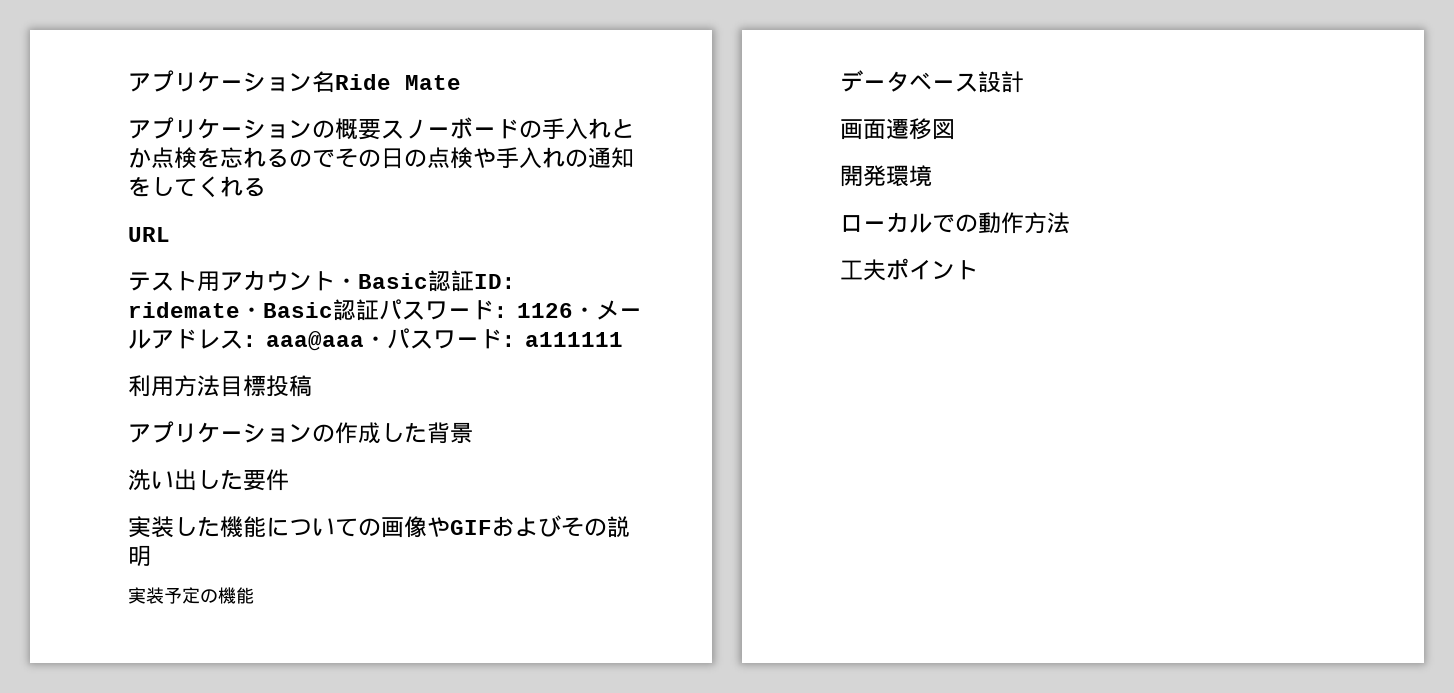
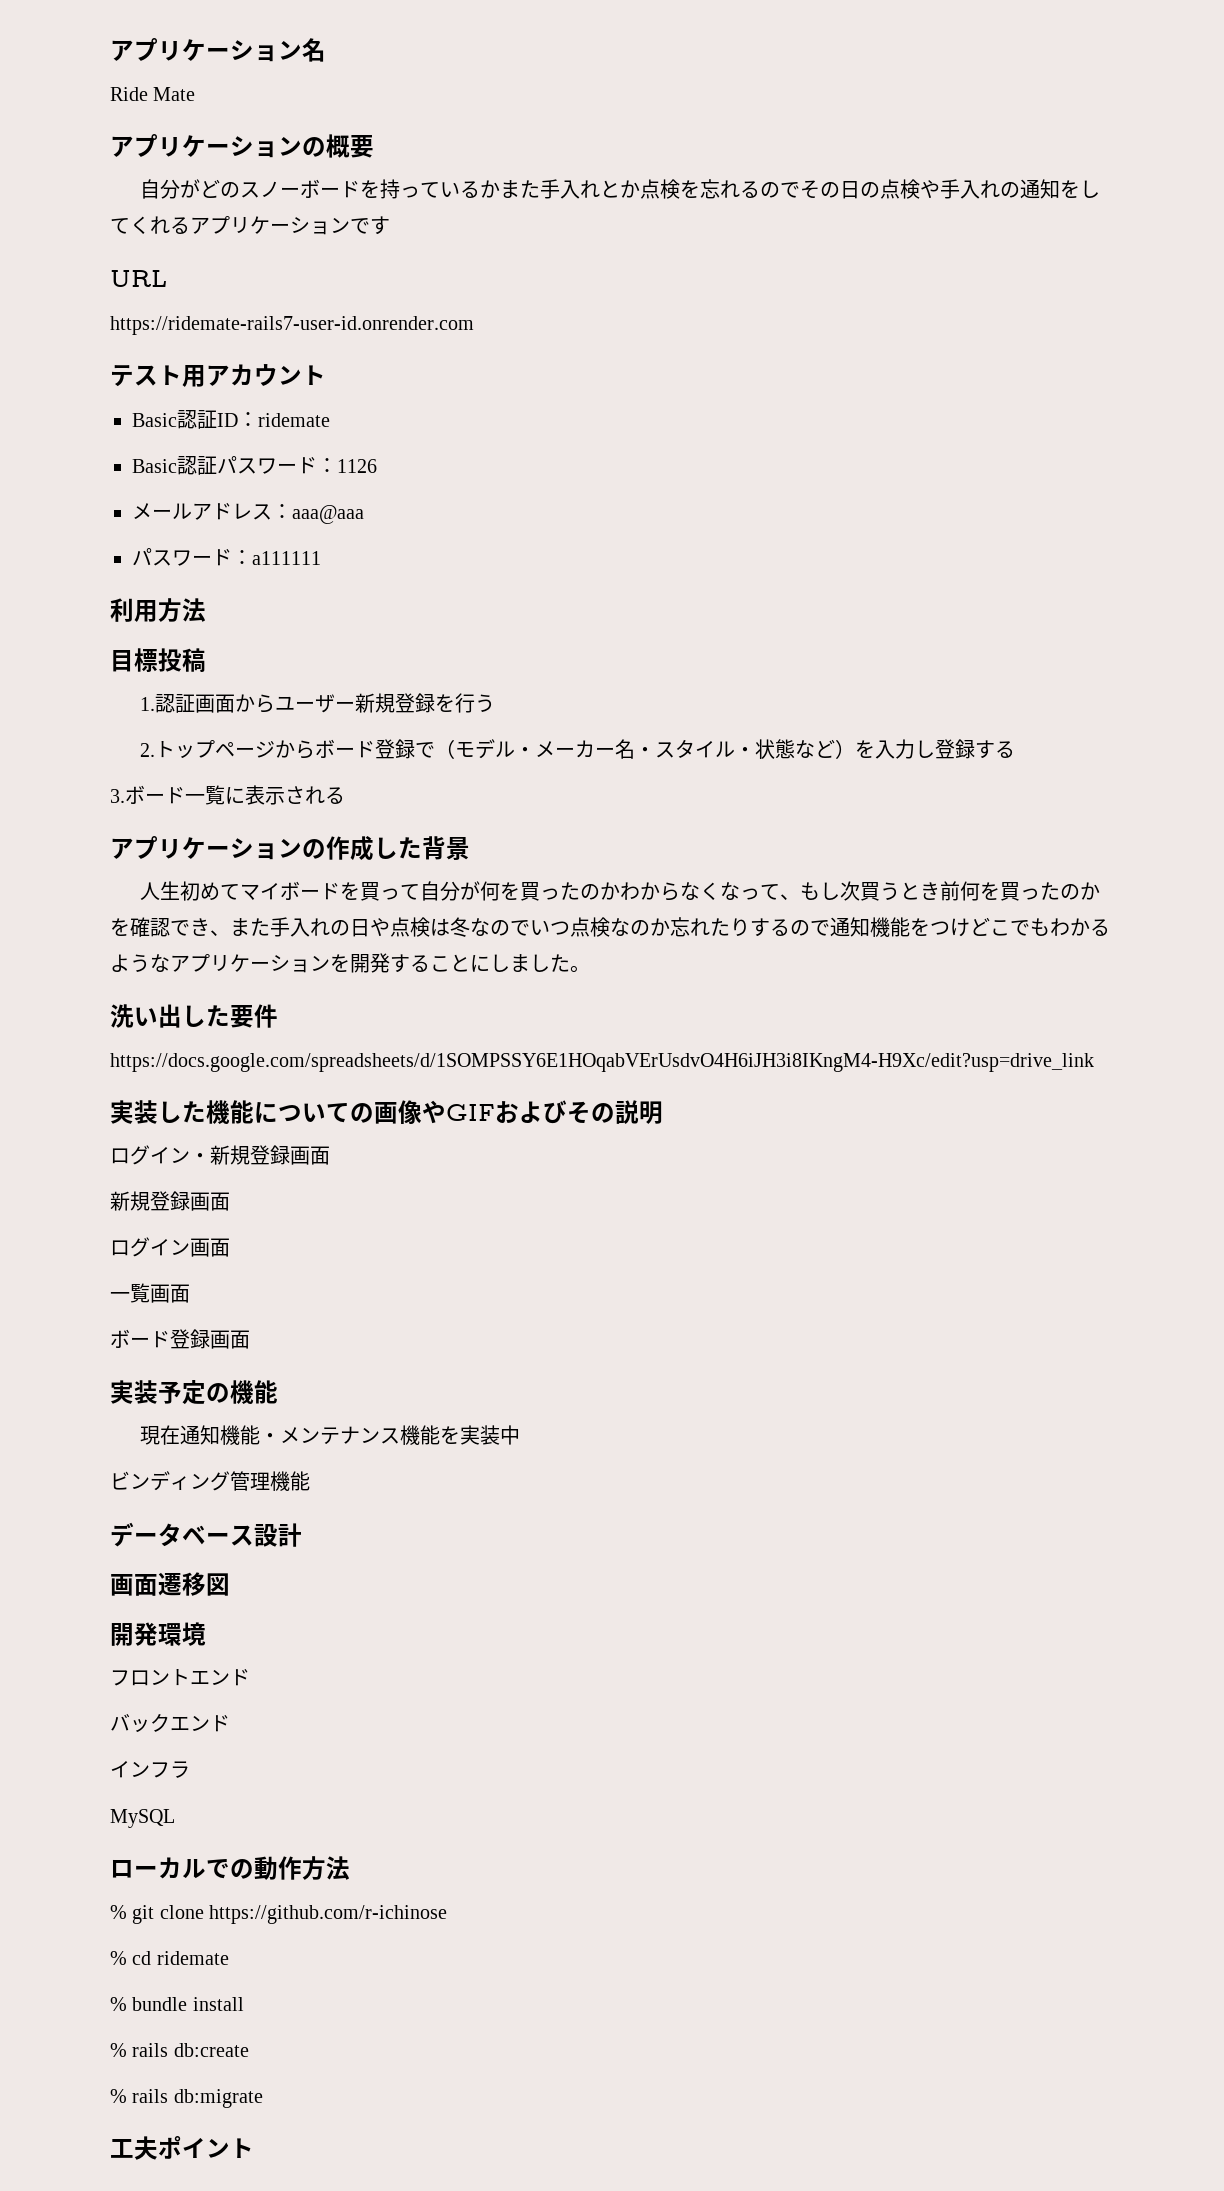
- アプリケーション名Ride Mate
+ アプリケーション名
+ Ride Mate
- アプリケーションの概要スノーボードの手入れとか点検を忘れるのでその日の点検や手入れの通知をしてくれる
+ アプリケーションの概要
+ 自分がどのスノーボードを持っているかまた手入れとか点検を忘れるのでその日の点検や手入れの通知をしてくれるアプリケーションです
+ https://ridemate-rails7-user-id.onrender.com
- テスト用アカウント・Basic認証ID：ridemate・Basic認証パスワード：1126・メールアドレス：aaa@aaa・パスワード：a111111
+ テスト用アカウント
+ Basic認証ID：ridemate
+ Basic認証パスワード：1126
+ メールアドレス：aaa@aaa
+ パスワード：a111111
- 利用方法目標投稿
+ 利用方法
+ 目標投稿
+ 1.認証画面からユーザー新規登録を行う
+ 2.トップページからボード登録で（モデル・メーカー名・スタイル・状態など）を入力し登録する
+ 3.ボード一覧に表示される
+ 人生初めてマイボードを買って自分が何を買ったのかわからなくなって、もし次買うとき前何を買ったのかを確認でき、また手入れの日や点検は冬なのでいつ点検なのか忘れたりするので通知機能をつけどこでもわかるようなアプリケーションを開発することにしました。
+ https://docs.google.com/spreadsheets/d/1SOMPSSY6E1HOqabVErUsdvO4H6iJH3i8IKngM4-H9Xc/edit?usp=drive_link
+ ログイン・新規登録画面
+ 新規登録画面
+ ログイン画面
+ 一覧画面
+ ボード登録画面
  実装予定の機能
+ 現在通知機能・メンテナンス機能を実装中
+ ビンディング管理機能
+ フロントエンド
+ バックエンド
+ インフラ
+ MySQL
+ % git clone https://github.com/r-ichinose
+ % cd ridemate
+ % bundle install
+ % rails db:create
+ % rails db:migrate

